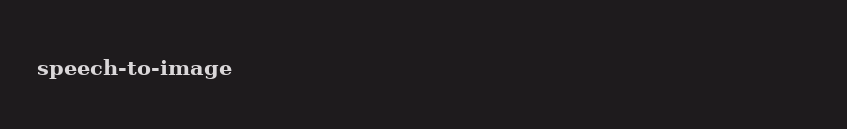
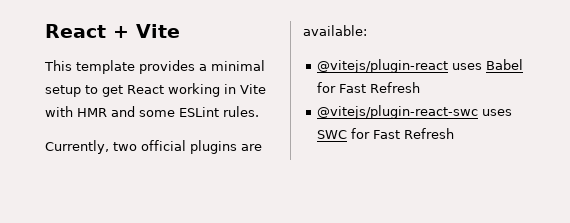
- speech-to-image
+ React + Vite
+ This template provides a minimal setup to get React working in Vite with HMR and some ESLint rules.
+ Currently, two official plugins are available:
+ @vitejs/plugin-react uses Babel for Fast Refresh
+ @vitejs/plugin-react-swc uses SWC for Fast Refresh

